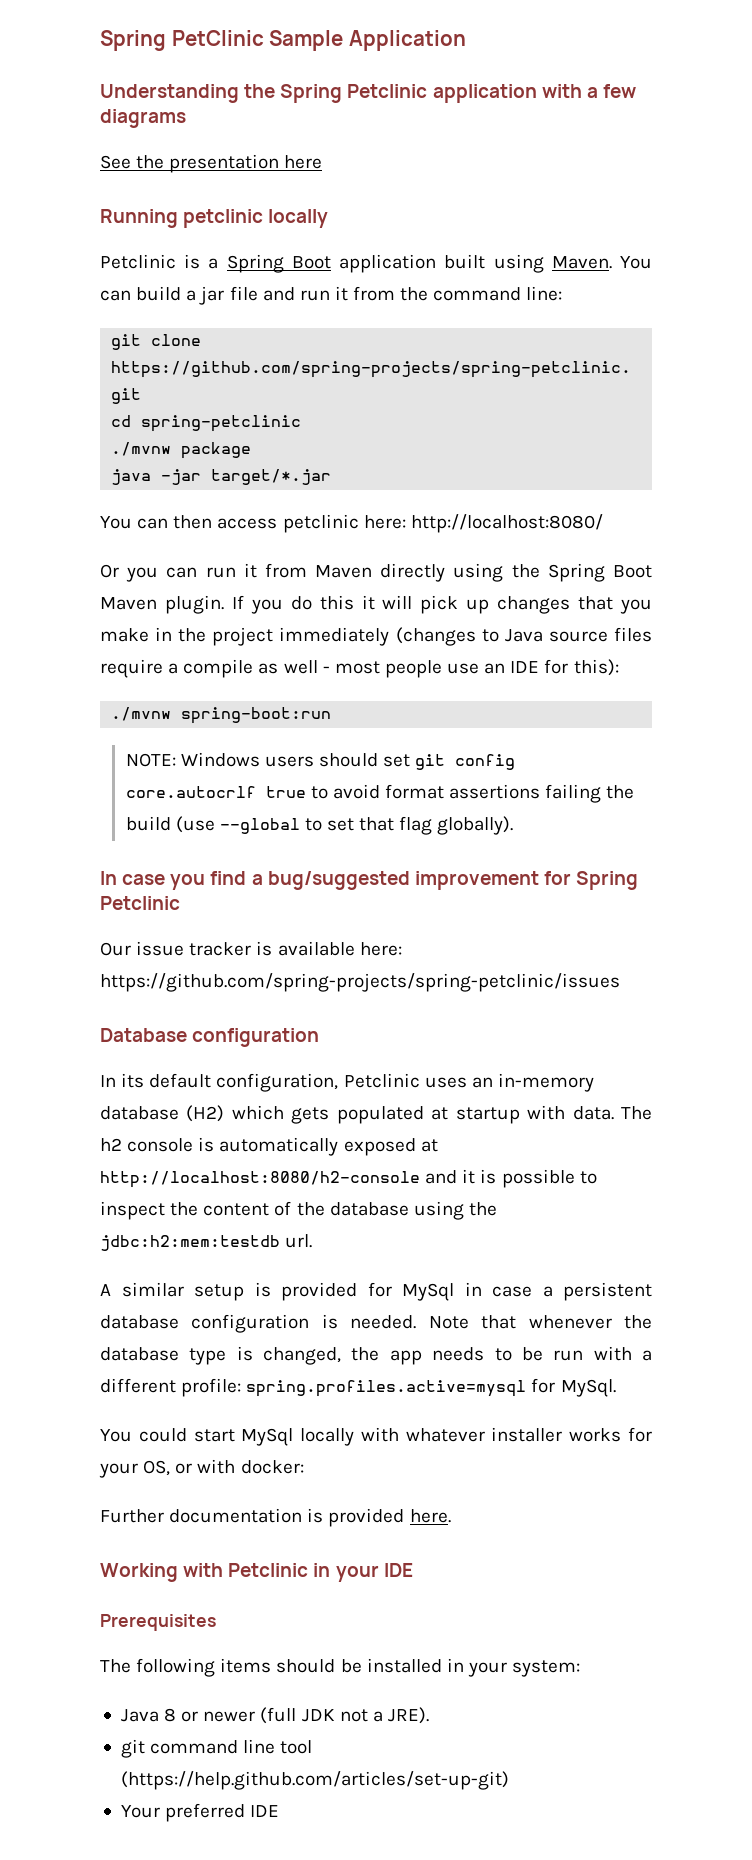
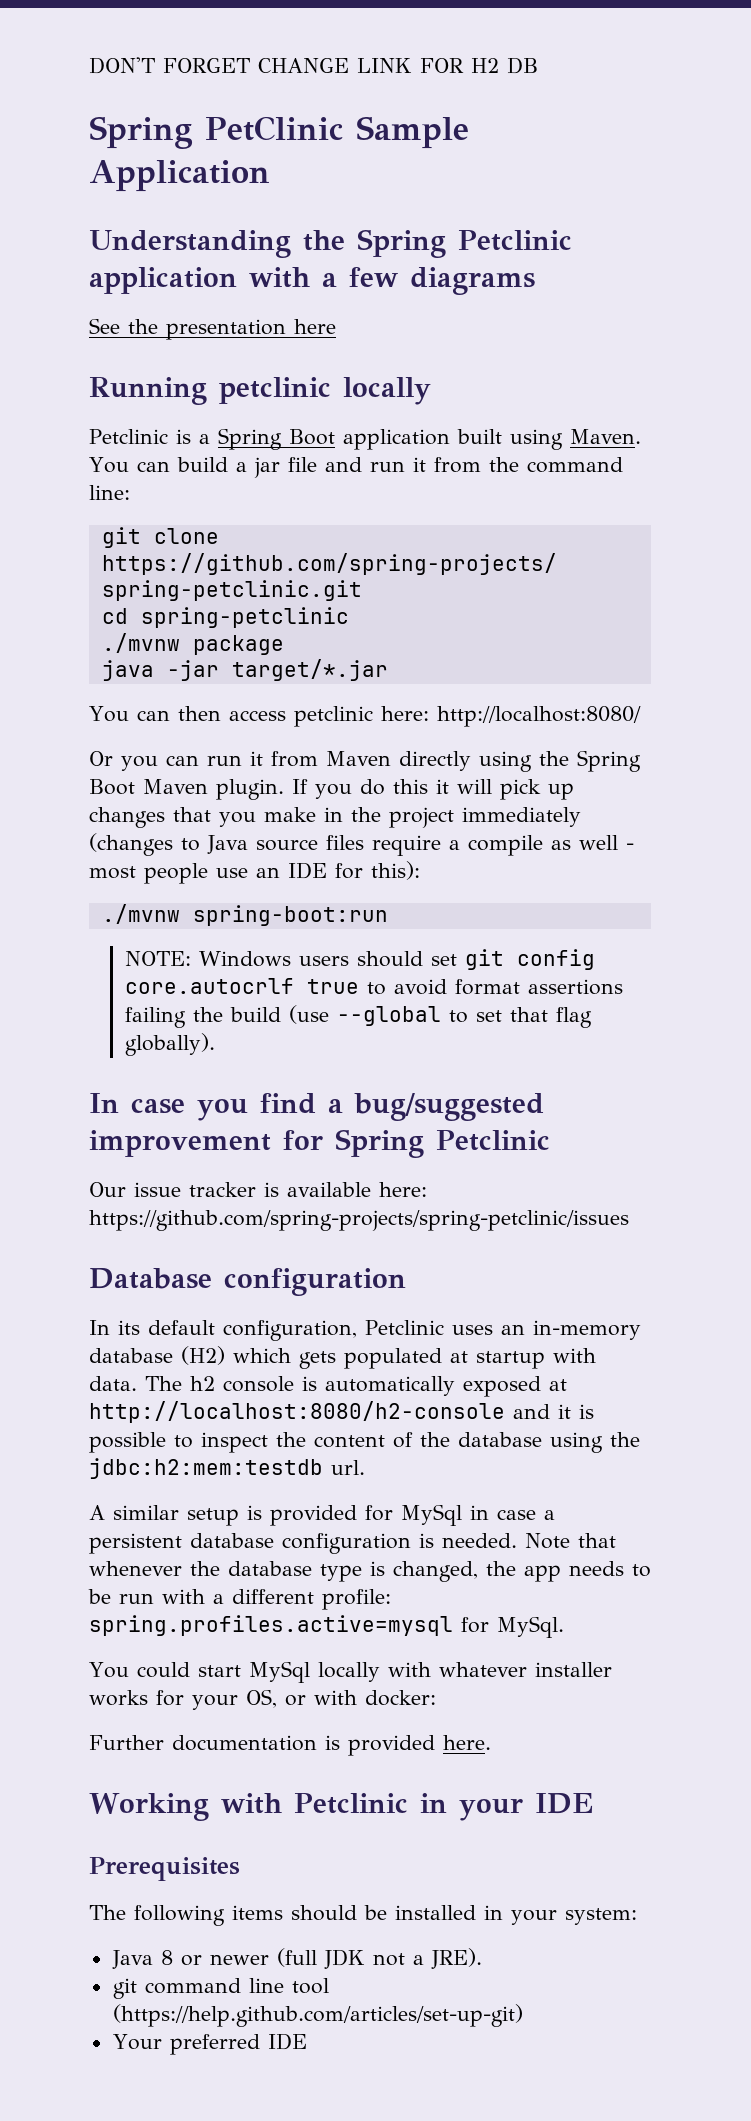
+ DON'T FORGET CHANGE LINK FOR H2 DB

